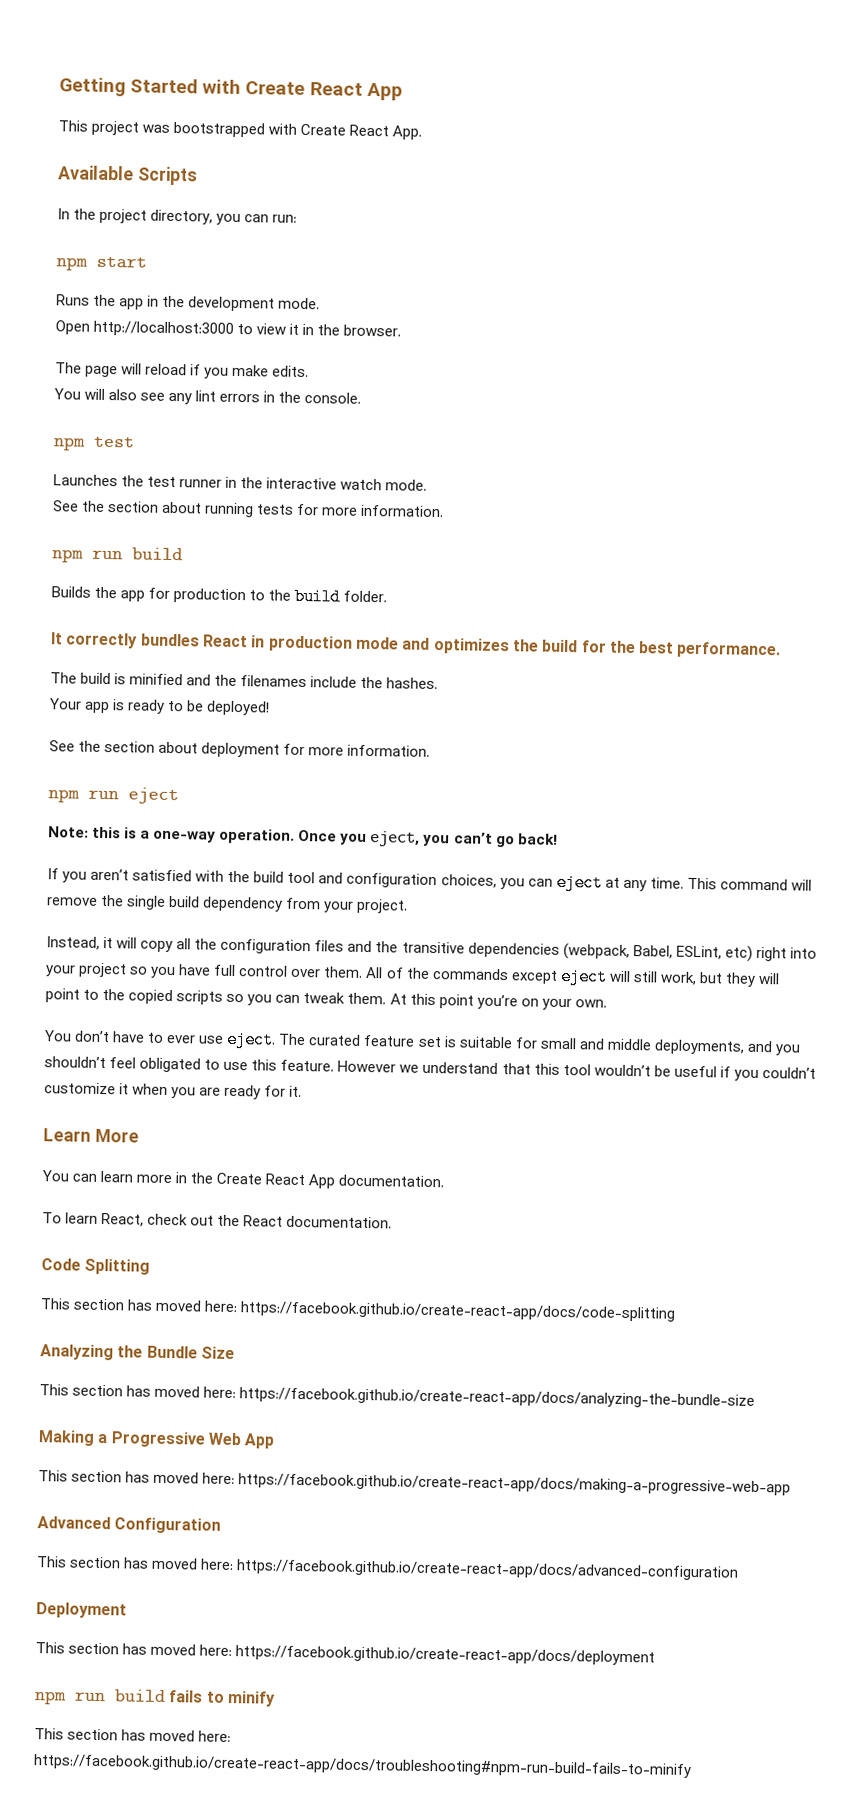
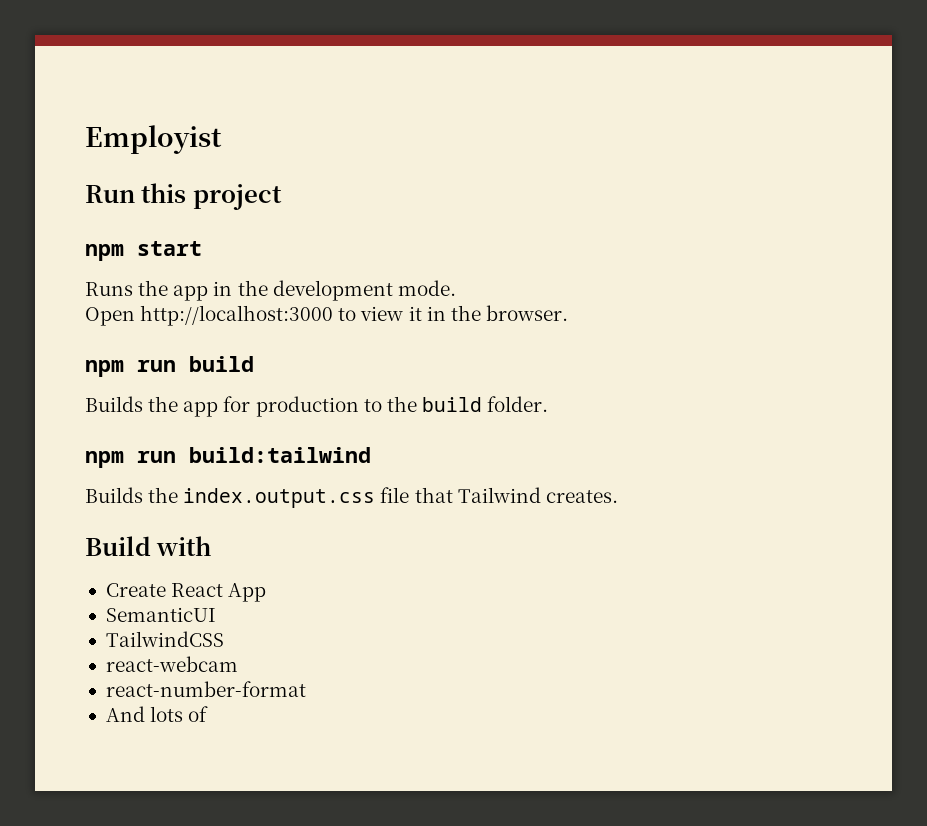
- Getting Started with Create React App
- This project was bootstrapped with Create React App.
- Available Scripts
- In the project directory, you can run:
+ Employist
+ Run this project
- The page will reload if you make edits.
- You will also see any lint errors in the console.
- npm test
- Launches the test runner in the interactive watch mode.
- See the section about running tests for more information.
- It correctly bundles React in production mode and optimizes the build for the best performance.
- The build is minified and the filenames include the hashes.
- Your app is ready to be deployed!
- See the section about deployment for more information.
- npm run eject
- Note: this is a one-way operation. Once you eject, you can’t go back!
- If you aren’t satisfied with the build tool and configuration choices, you can eject at any time. This command will remove the single build dependency from your project.
- Instead, it will copy all the configuration files and the transitive dependencies (webpack, Babel, ESLint, etc) right into your project so you have full control over them. All of the commands except eject will still work, but they will point to the copied scripts so you can tweak them. At this point you’re on your own.
- You don’t have to ever use eject. The curated feature set is suitable for small and middle deployments, and you shouldn’t feel obligated to use this feature. However we understand that this tool wouldn’t be useful if you couldn’t customize it when you are ready for it.
- Learn More
- You can learn more in the Create React App documentation.
- To learn React, check out the React documentation.
- Code Splitting
- This section has moved here: https://facebook.github.io/create-react-app/docs/code-splitting
- Analyzing the Bundle Size
- This section has moved here: https://facebook.github.io/create-react-app/docs/analyzing-the-bundle-size
- Making a Progressive Web App
- This section has moved here: https://facebook.github.io/create-react-app/docs/making-a-progressive-web-app
- Advanced Configuration
- This section has moved here: https://facebook.github.io/create-react-app/docs/advanced-configuration
- Deployment
- This section has moved here: https://facebook.github.io/create-react-app/docs/deployment
- npm run build fails to minify
- This section has moved here: https://facebook.github.io/create-react-app/docs/troubleshooting#npm-run-build-fails-to-minify
+ npm run build:tailwind
+ Builds the index.output.css file that Tailwind creates.
+ Build with
+ Create React App
+ SemanticUI
+ TailwindCSS
+ react-webcam
+ react-number-format
+ And lots of

